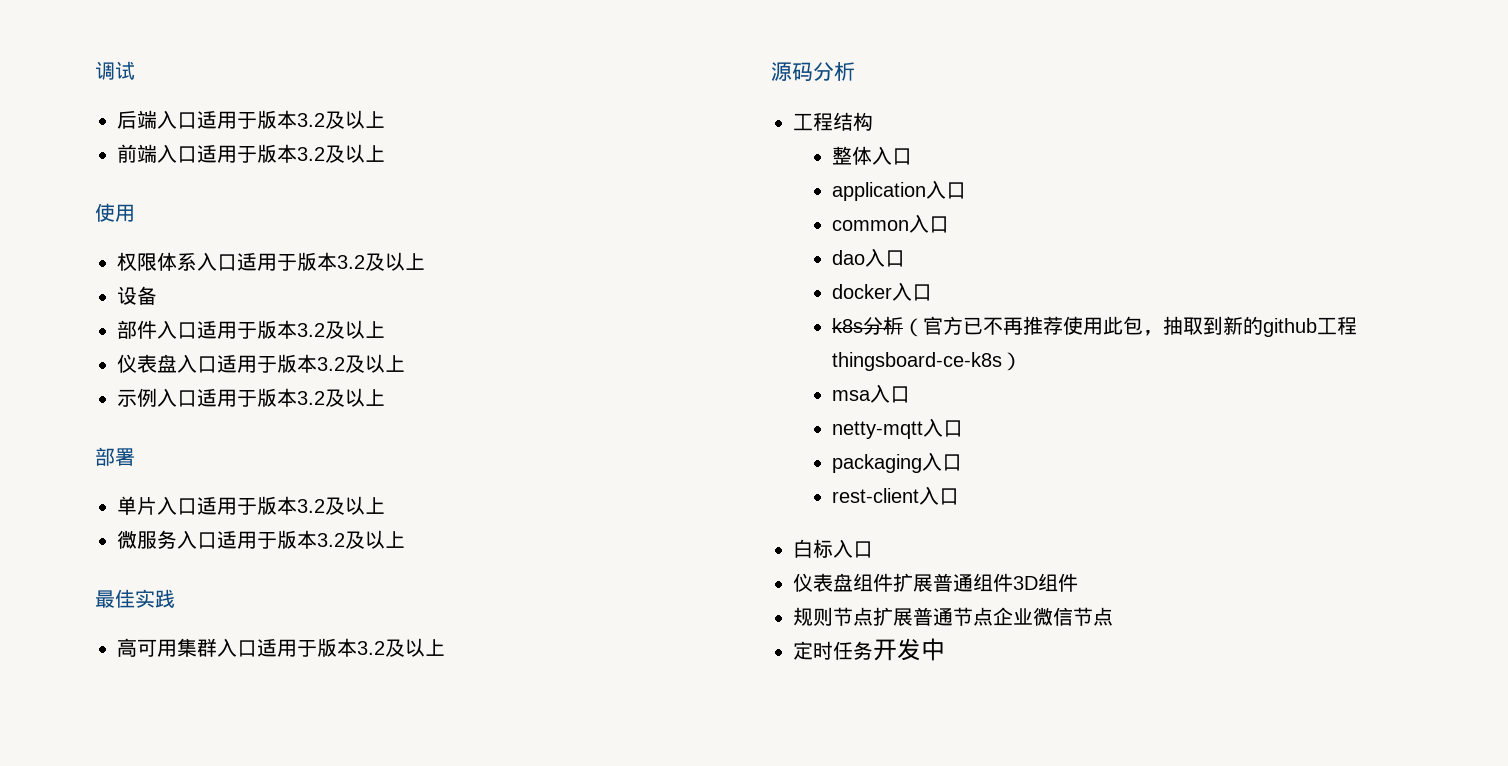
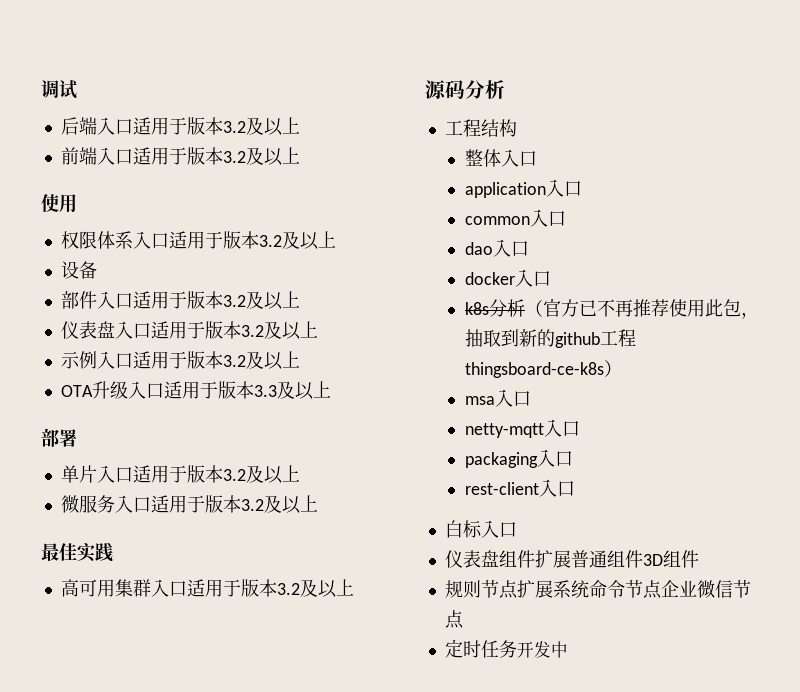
+ OTA升级入口适用于版本3.3及以上
- 规则节点扩展普通节点企业微信节点
+ 规则节点扩展系统命令节点企业微信节点

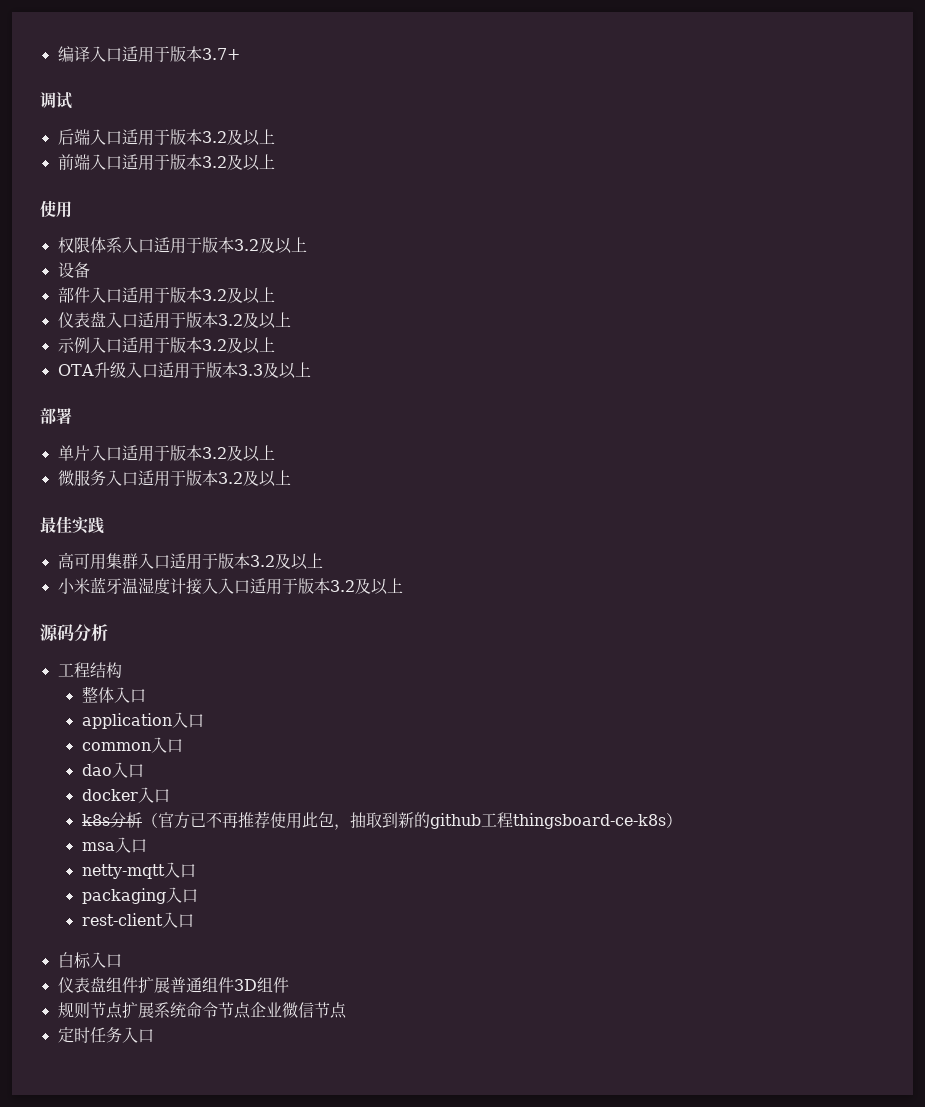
+ 编译入口适用于版本3.7+
+ 小米蓝牙温湿度计接入入口适用于版本3.2及以上
- 定时任务开发中
+ 定时任务入口

